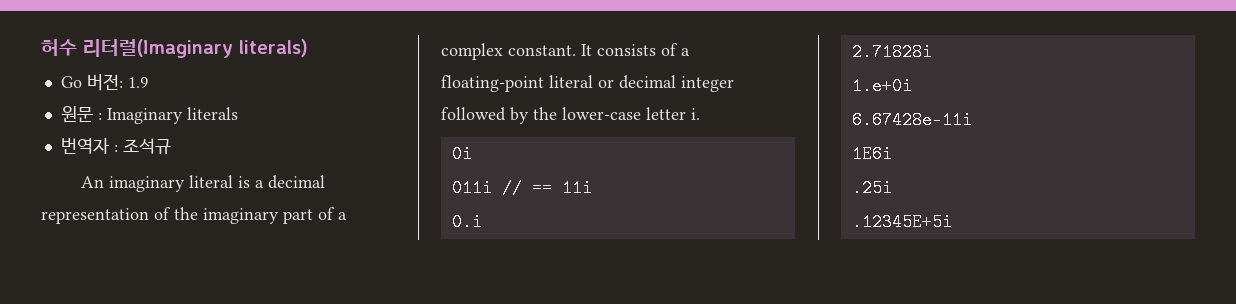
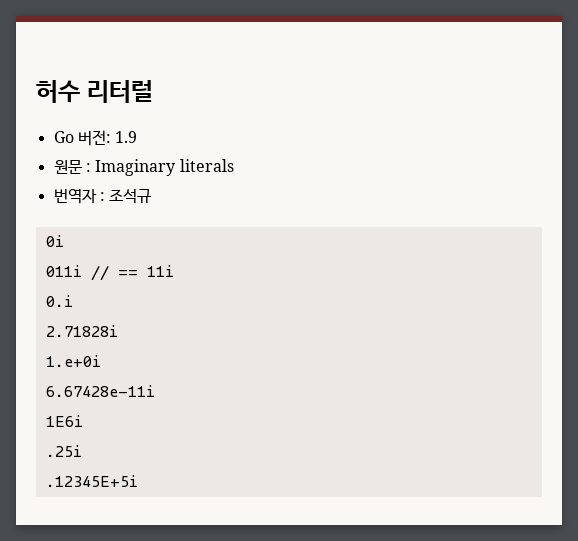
- 허수 리터럴(Imaginary literals)
+ 허수 리터럴
- An imaginary literal is a decimal representation of the imaginary part of a complex constant. It consists of a floating-point literal or decimal integer followed by the lower-case letter i.

